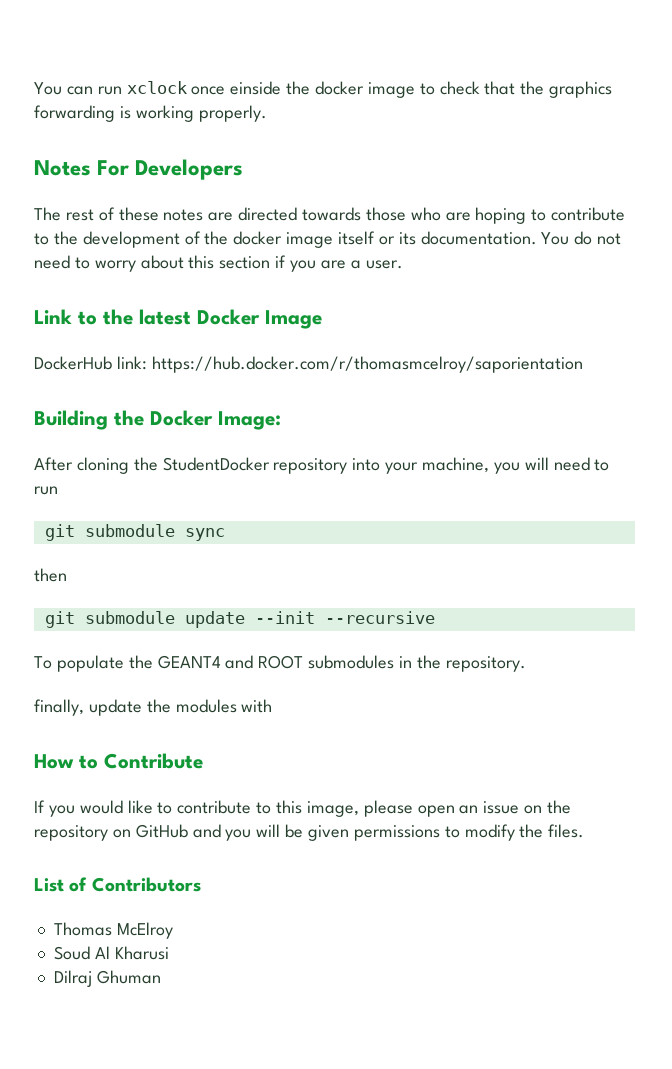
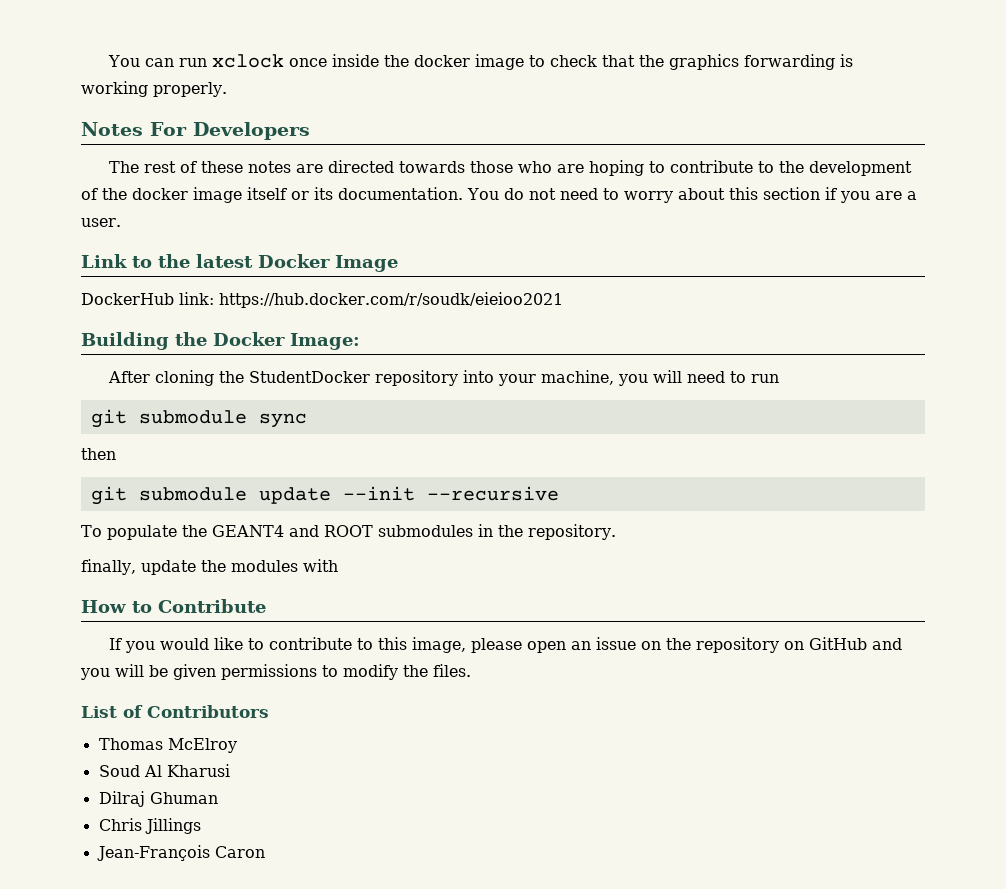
- You can run xclock once einside the docker image to check that the graphics forwarding is working properly.
+ You can run xclock once inside the docker image to check that the graphics forwarding is working properly.
- DockerHub link: https://hub.docker.com/r/thomasmcelroy/saporientation
+ DockerHub link: https://hub.docker.com/r/soudk/eieioo2021
+ Chris Jillings
+ Jean-François Caron

